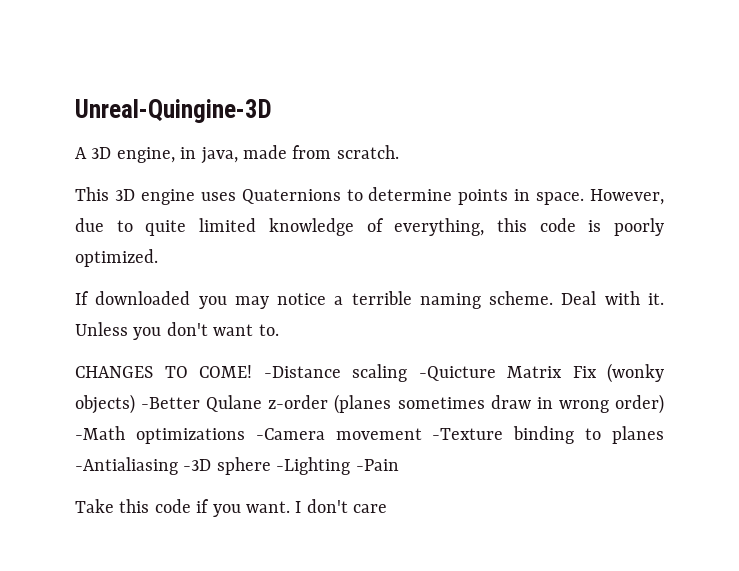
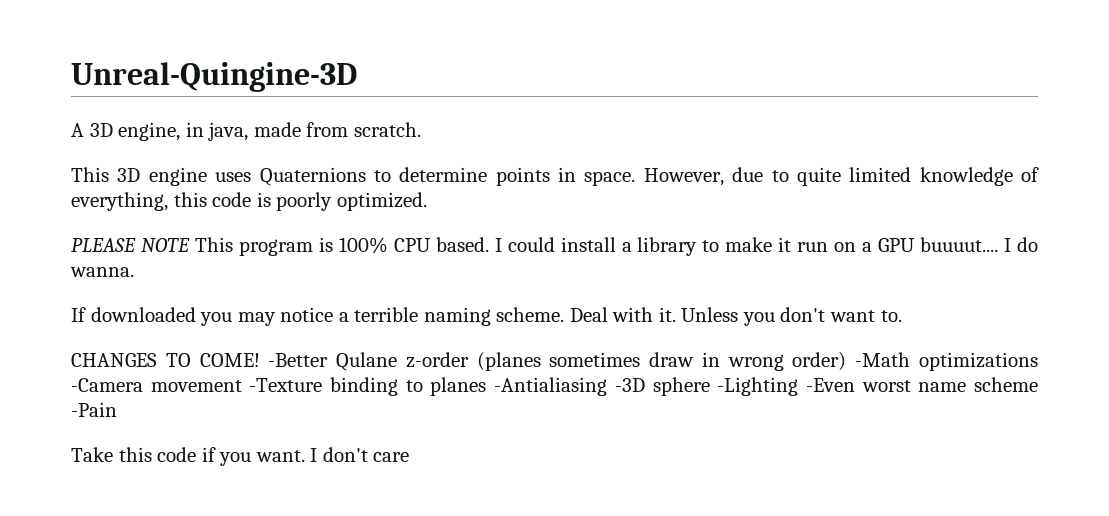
+ PLEASE NOTE This program is 100% CPU based. I could install a library to make it run on a GPU buuuut.... I do wanna.
- -Distance scaling -Quicture Matrix Fix (wonky objects) -Better Qulane z-order (planes sometimes draw in wrong order) -Math optimizations -Camera movement -Texture binding to planes -Antialiasing -3D sphere -Lighting -Pain
+ -Better Qulane z-order (planes sometimes draw in wrong order) -Math optimizations -Camera movement -Texture binding to planes -Antialiasing -3D sphere -Lighting -Even worst name scheme -Pain

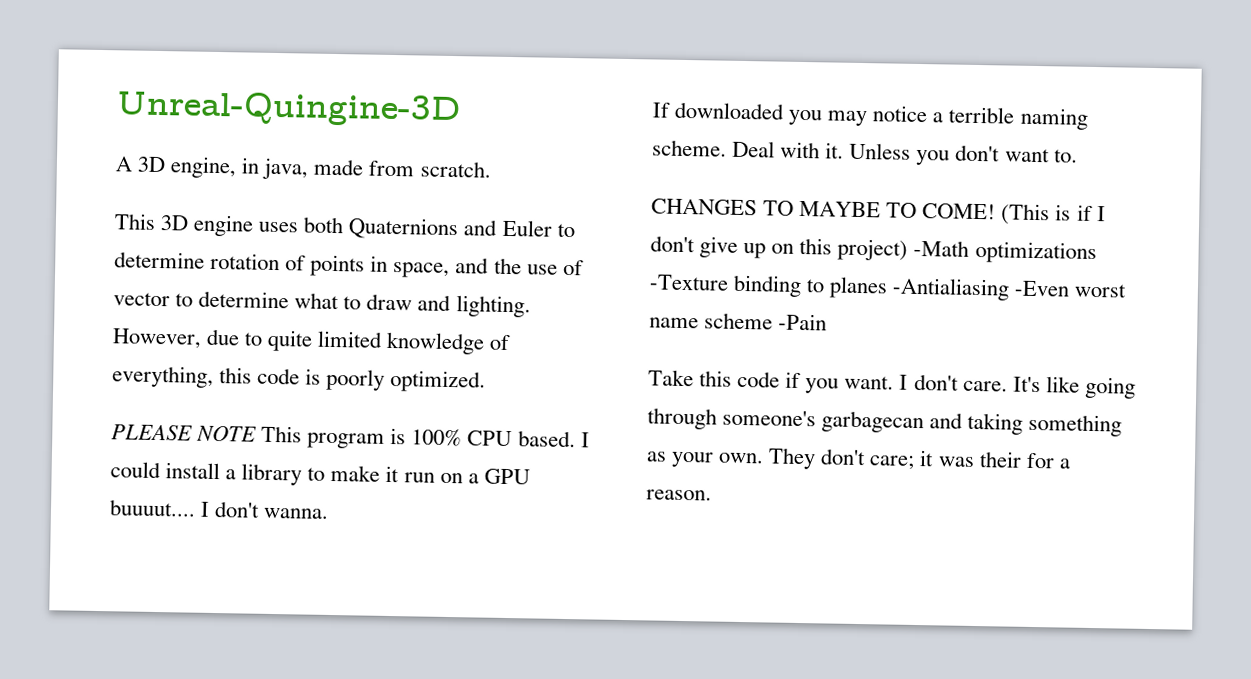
- This 3D engine uses Quaternions to determine points in space.
+ This 3D engine uses both Quaternions and Euler to determine rotation of points in space, and the use of vector to determine what to draw and lighting.
- I do wanna.
+ I don't wanna.
- CHANGES TO COME! -Better Qulane z-order (planes sometimes draw in wrong order) -Math optimizations -Camera movement -Texture binding to planes -Antialiasing -3D sphere -Lighting -Even worst name scheme -Pain
+ CHANGES TO MAYBE TO COME! (This is if I don't give up on this project) -Math optimizations -Texture binding to planes -Antialiasing -Even worst name scheme -Pain
- I don't care
+ I don't care. It's like going through someone's garbagecan and taking something as your own. They don't care; it was their for a reason.

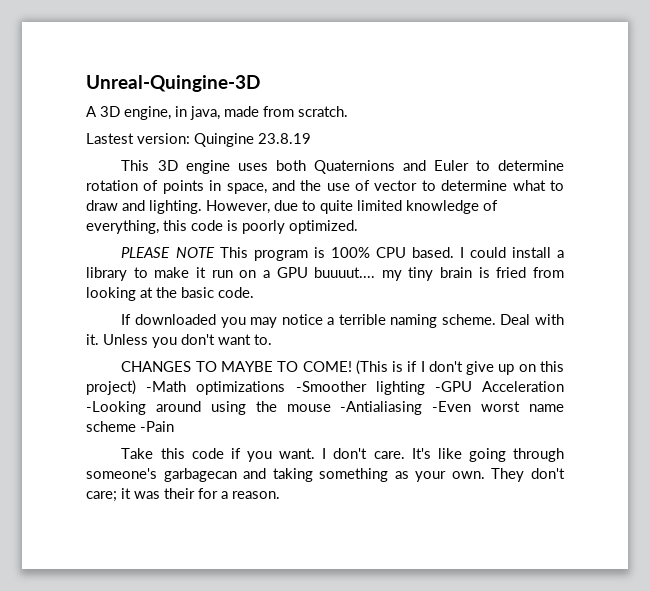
+ Lastest version: Quingine 23.8.19
- I could install a library to make it run on a GPU buuuut.... I don't wanna.
+ I could install a library to make it run on a GPU buuuut.... my tiny brain is fried from looking at the basic code.
- (This is if I don't give up on this project) -Math optimizations -Texture binding to planes -Antialiasing -Even worst name scheme -Pain
+ (This is if I don't give up on this project) -Math optimizations -Smoother lighting -GPU Acceleration -Looking around using the mouse -Antialiasing -Even worst name scheme -Pain

